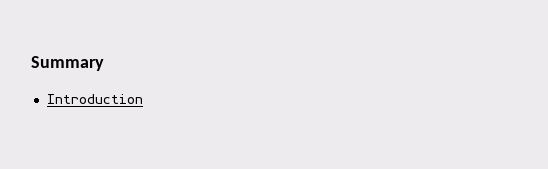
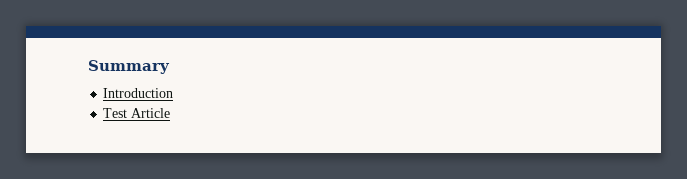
+ Test Article

